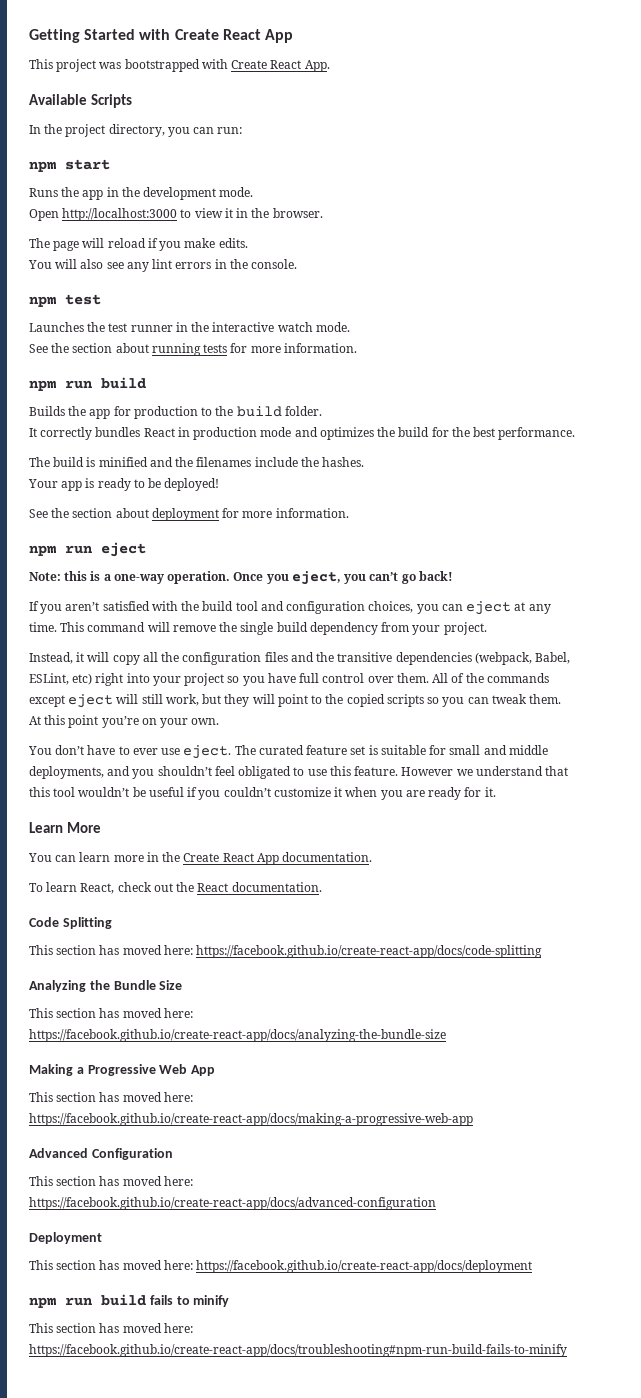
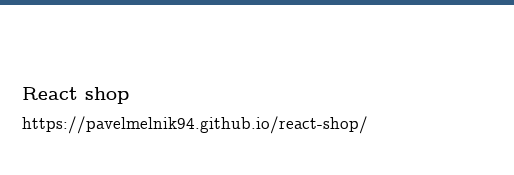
- Getting Started with Create React App
- This project was bootstrapped with Create React App.
- Available Scripts
- In the project directory, you can run:
- npm start
- Runs the app in the development mode.
- Open http://localhost:3000 to view it in the browser.
- The page will reload if you make edits.
- You will also see any lint errors in the console.
- npm test
- Launches the test runner in the interactive watch mode.
- See the section about running tests for more information.
- npm run build
- Builds the app for production to the build folder.
- It correctly bundles React in production mode and optimizes the build for the best performance.
- The build is minified and the filenames include the hashes.
- Your app is ready to be deployed!
- See the section about deployment for more information.
- npm run eject
- Note: this is a one-way operation. Once you eject, you can’t go back!
- If you aren’t satisfied with the build tool and configuration choices, you can eject at any time. This command will remove the single build dependency from your project.
- Instead, it will copy all the configuration files and the transitive dependencies (webpack, Babel, ESLint, etc) right into your project so you have full control over them. All of the commands except eject will still work, but they will point to the copied scripts so you can tweak them. At this point you’re on your own.
- You don’t have to ever use eject. The curated feature set is suitable for small and middle deployments, and you shouldn’t feel obligated to use this feature. However we understand that this tool wouldn’t be useful if you couldn’t customize it when you are ready for it.
- Learn More
- You can learn more in the Create React App documentation.
- To learn React, check out the React documentation.
- Code Splitting
- This section has moved here: https://facebook.github.io/create-react-app/docs/code-splitting
- Analyzing the Bundle Size
- This section has moved here: https://facebook.github.io/create-react-app/docs/analyzing-the-bundle-size
- Making a Progressive Web App
- This section has moved here: https://facebook.github.io/create-react-app/docs/making-a-progressive-web-app
- Advanced Configuration
- This section has moved here: https://facebook.github.io/create-react-app/docs/advanced-configuration
- Deployment
- This section has moved here: https://facebook.github.io/create-react-app/docs/deployment
- npm run build fails to minify
- This section has moved here: https://facebook.github.io/create-react-app/docs/troubleshooting#npm-run-build-fails-to-minify
+ React shop
+ https://pavelmelnik94.github.io/react-shop/

